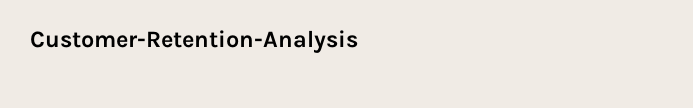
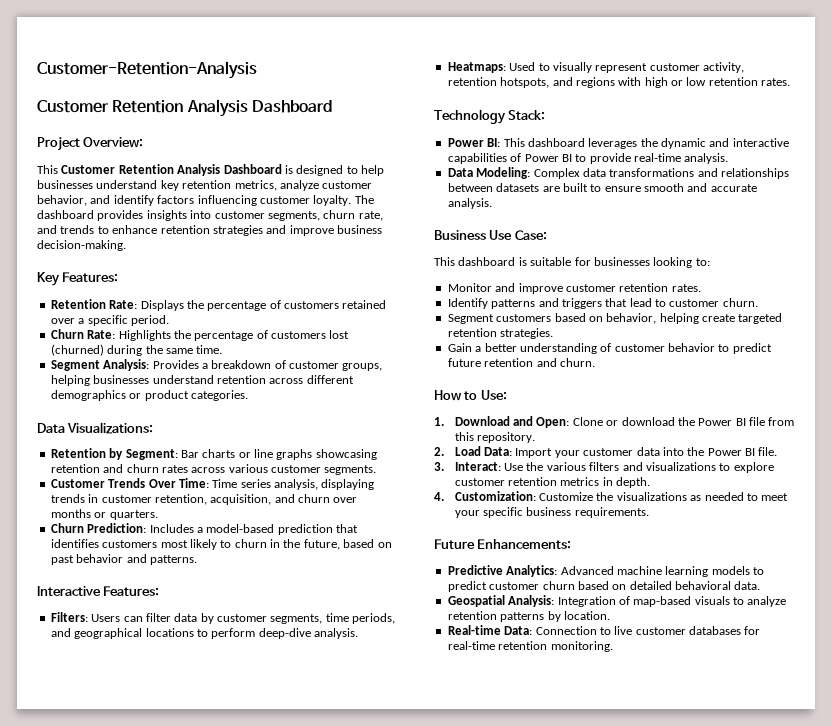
  Customer-Retention-Analysis
+ Customer Retention Analysis Dashboard
+ Project Overview:
+ This Customer Retention Analysis Dashboard is designed to help businesses understand key retention metrics, analyze customer behavior, and identify factors influencing customer loyalty. The dashboard provides insights into customer segments, churn rate, and trends to enhance retention strategies and improve business decision-making.
+ Key Features:
+ Retention Rate: Displays the percentage of customers retained over a specific period.
+ Churn Rate: Highlights the percentage of customers lost (churned) during the same time.
+ Segment Analysis: Provides a breakdown of customer groups, helping businesses understand retention across different demographics or product categories.
+ Data Visualizations:
+ Retention by Segment: Bar charts or line graphs showcasing retention and churn rates across various customer segments.
+ Customer Trends Over Time: Time series analysis, displaying trends in customer retention, acquisition, and churn over months or quarters.
+ Churn Prediction: Includes a model-based prediction that identifies customers most likely to churn in the future, based on past behavior and patterns.
+ Interactive Features:
+ Filters: Users can filter data by customer segments, time periods, and geographical locations to perform deep-dive analysis.
+ Heatmaps: Used to visually represent customer activity, retention hotspots, and regions with high or low retention rates.
+ Technology Stack:
+ Power BI: This dashboard leverages the dynamic and interactive capabilities of Power BI to provide real-time analysis.
+ Data Modeling: Complex data transformations and relationships between datasets are built to ensure smooth and accurate analysis.
+ Business Use Case:
+ This dashboard is suitable for businesses looking to:
+ Monitor and improve customer retention rates.
+ Identify patterns and triggers that lead to customer churn.
+ Segment customers based on behavior, helping create targeted retention strategies.
+ Gain a better understanding of customer behavior to predict future retention and churn.
+ How to Use:
+ 1. Download and Open: Clone or download the Power BI file from this repository.
+ 2. Load Data: Import your customer data into the Power BI file.
+ 3. Interact: Use the various filters and visualizations to explore customer retention metrics in depth.
+ 4. Customization: Customize the visualizations as needed to meet your specific business requirements.
+ Future Enhancements:
+ Predictive Analytics: Advanced machine learning models to predict customer churn based on detailed behavioral data.
+ Geospatial Analysis: Integration of map-based visuals to analyze retention patterns by location.
+ Real-time Data: Connection to live customer databases for real-time retention monitoring.

